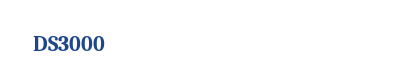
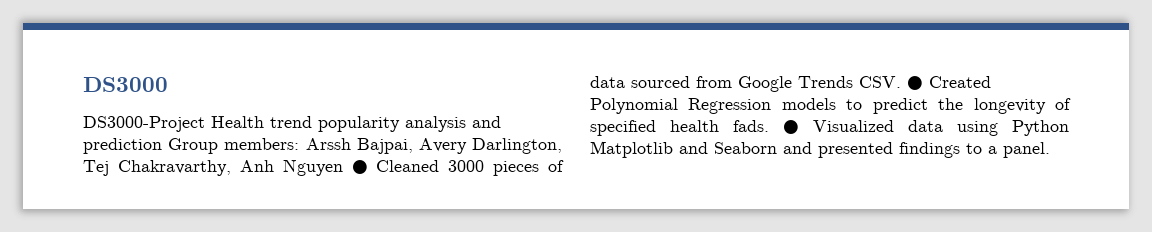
+ DS3000-Project Health trend popularity analysis and prediction Group members: Arssh Bajpai, Avery Darlington, Tej Chakravarthy, Anh Nguyen ● Cleaned 3000 pieces of data sourced from Google Trends CSV. ● Created Polynomial Regression models to predict the longevity of specified health fads. ● Visualized data using Python Matplotlib and Seaborn and presented findings to a panel.

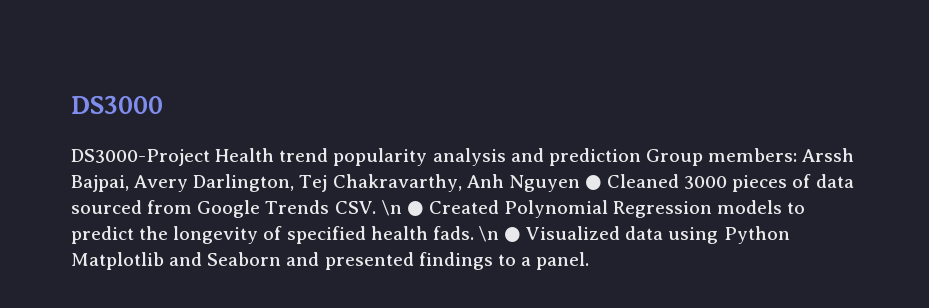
- DS3000-Project Health trend popularity analysis and prediction Group members: Arssh Bajpai, Avery Darlington, Tej Chakravarthy, Anh Nguyen ● Cleaned 3000 pieces of data sourced from Google Trends CSV. ● Created Polynomial Regression models to predict the longevity of specified health fads.
+ DS3000-Project Health trend popularity analysis and prediction Group members: Arssh Bajpai, Avery Darlington, Tej Chakravarthy, Anh Nguyen ● Cleaned 3000 pieces of data sourced from Google Trends CSV. \n ● Created Polynomial Regression models to predict the longevity of specified health fads.
- ● Visualized data using Python Matplotlib and Seaborn and presented findings to a panel.
+ \n ● Visualized data using Python Matplotlib and Seaborn and presented findings to a panel.

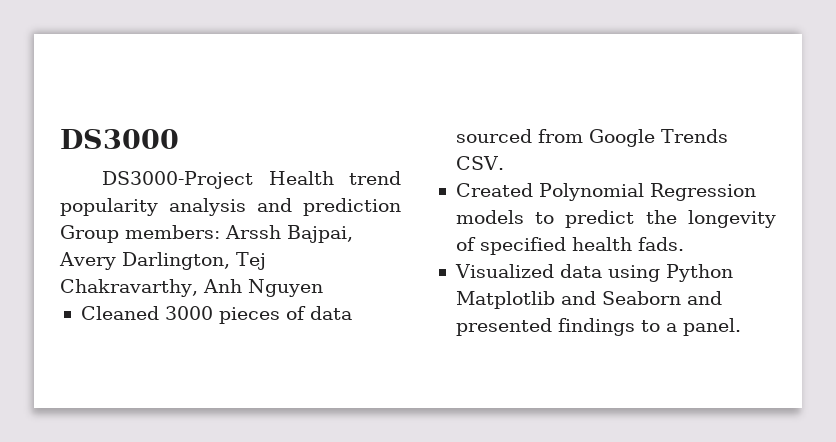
- DS3000-Project Health trend popularity analysis and prediction Group members: Arssh Bajpai, Avery Darlington, Tej Chakravarthy, Anh Nguyen ● Cleaned 3000 pieces of data sourced from Google Trends CSV. \n ● Created Polynomial Regression models to predict the longevity of specified health fads. \n ● Visualized data using Python Matplotlib and Seaborn and presented findings to a panel.
+ DS3000-Project Health trend popularity analysis and prediction Group members: Arssh Bajpai, Avery Darlington, Tej Chakravarthy, Anh Nguyen
+ Cleaned 3000 pieces of data sourced from Google Trends CSV.
+ Created Polynomial Regression models to predict the longevity of specified health fads.
+ Visualized data using Python Matplotlib and Seaborn and presented findings to a panel.

